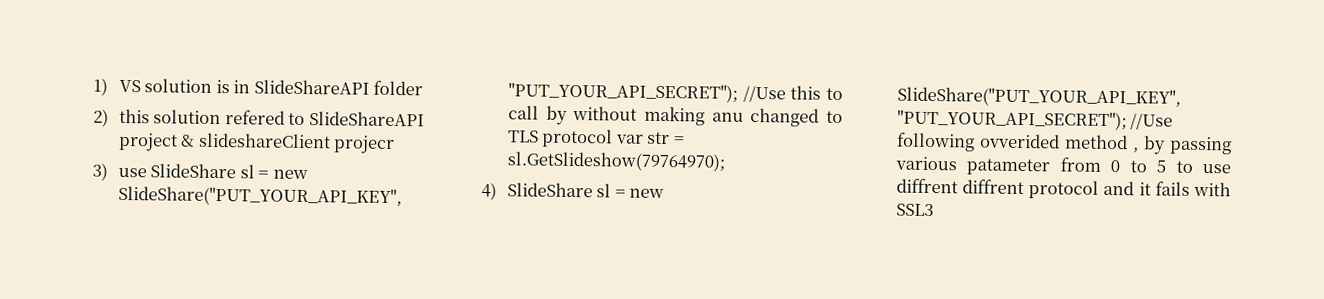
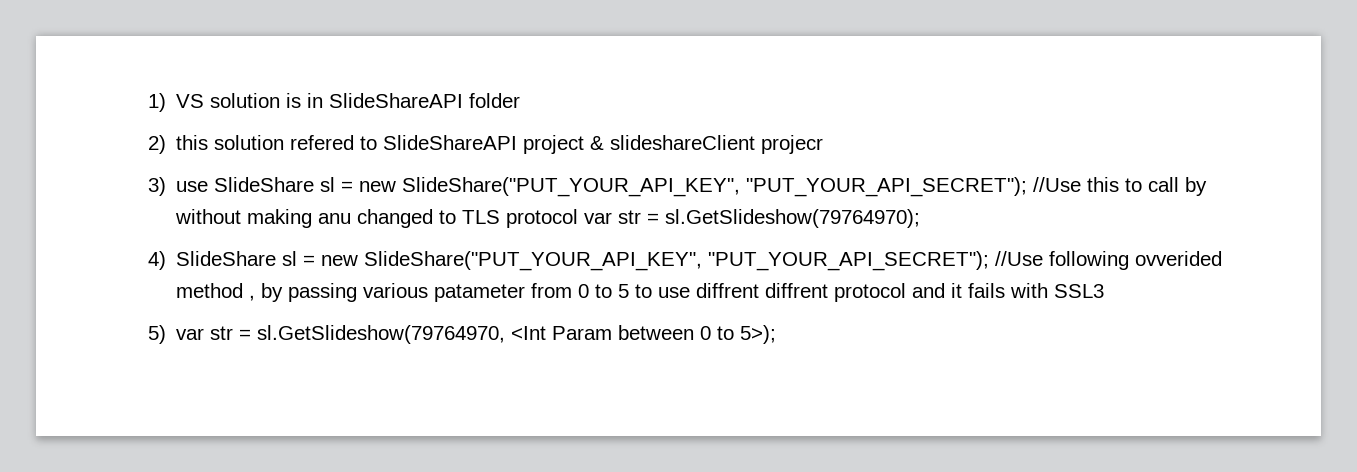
+ 5) var str = sl.GetSlideshow(79764970, <Int Param between 0 to 5>);

